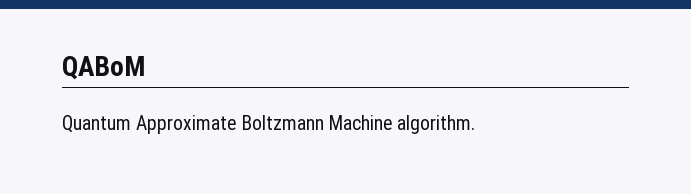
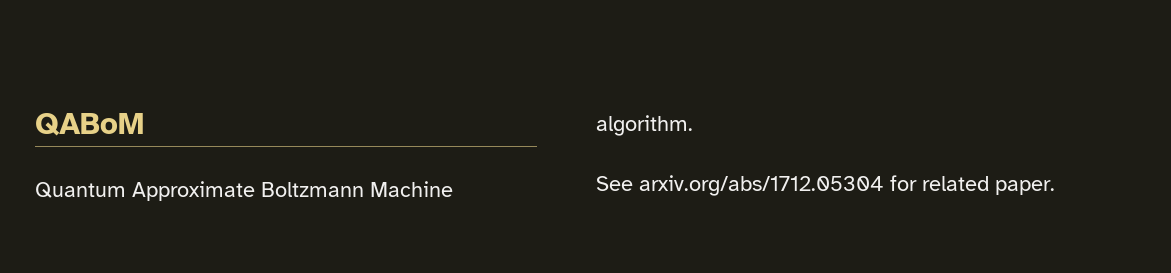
+ See arxiv.org/abs/1712.05304 for related paper.

